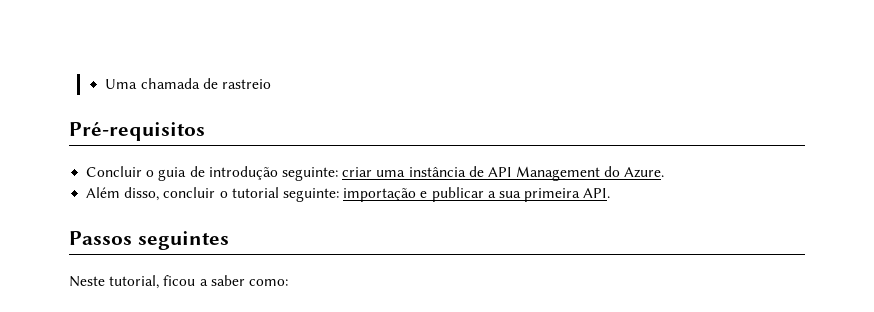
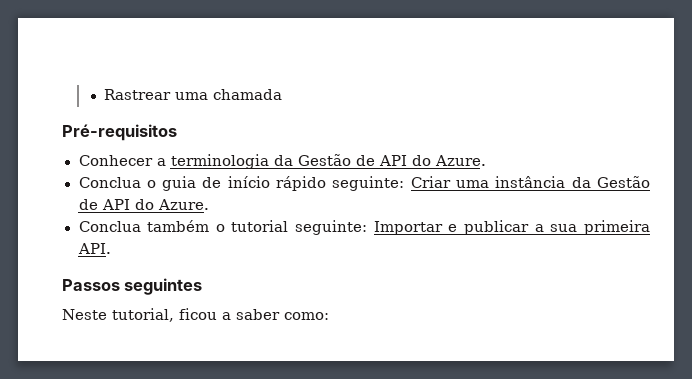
- Uma chamada de rastreio
+ Rastrear uma chamada
- Concluir o guia de introdução seguinte: criar uma instância de API Management do Azure.
- Além disso, concluir o tutorial seguinte: importação e publicar a sua primeira API.
+ Conhecer a terminologia da Gestão de API do Azure.
+ Conclua o guia de início rápido seguinte: Criar uma instância da Gestão de API do Azure.
+ Conclua também o tutorial seguinte: Importar e publicar a sua primeira API.

